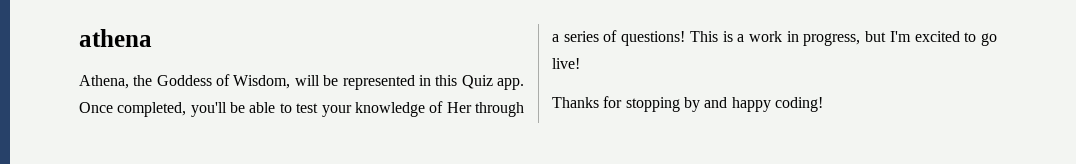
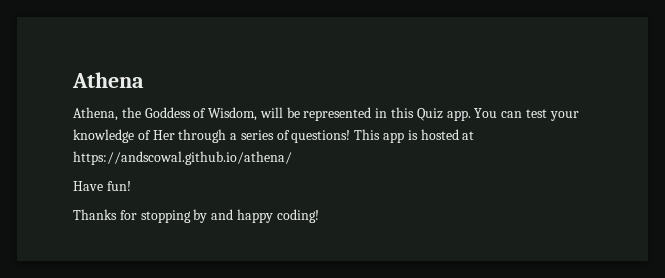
- athena
+ Athena
- Once completed, you'll be able to test your knowledge of Her through a series of questions!
+ You can test your knowledge of Her through a series of questions!
- This is a work in progress, but I'm excited to go live!
+ This app is hosted at https://andscowal.github.io/athena/
+ Have fun!

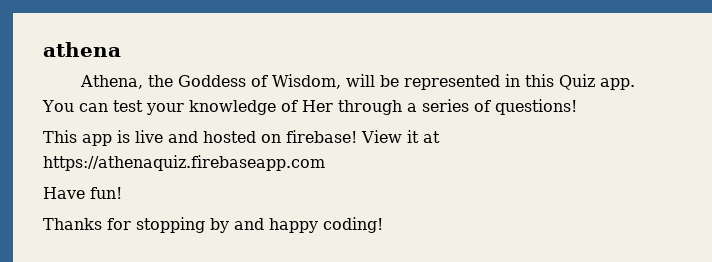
- Athena
+ athena
- You can test your knowledge of Her through a series of questions! This app is hosted at https://andscowal.github.io/athena/
+ You can test your knowledge of Her through a series of questions!
+ This app is live and hosted on firebase! View it at https://athenaquiz.firebaseapp.com

